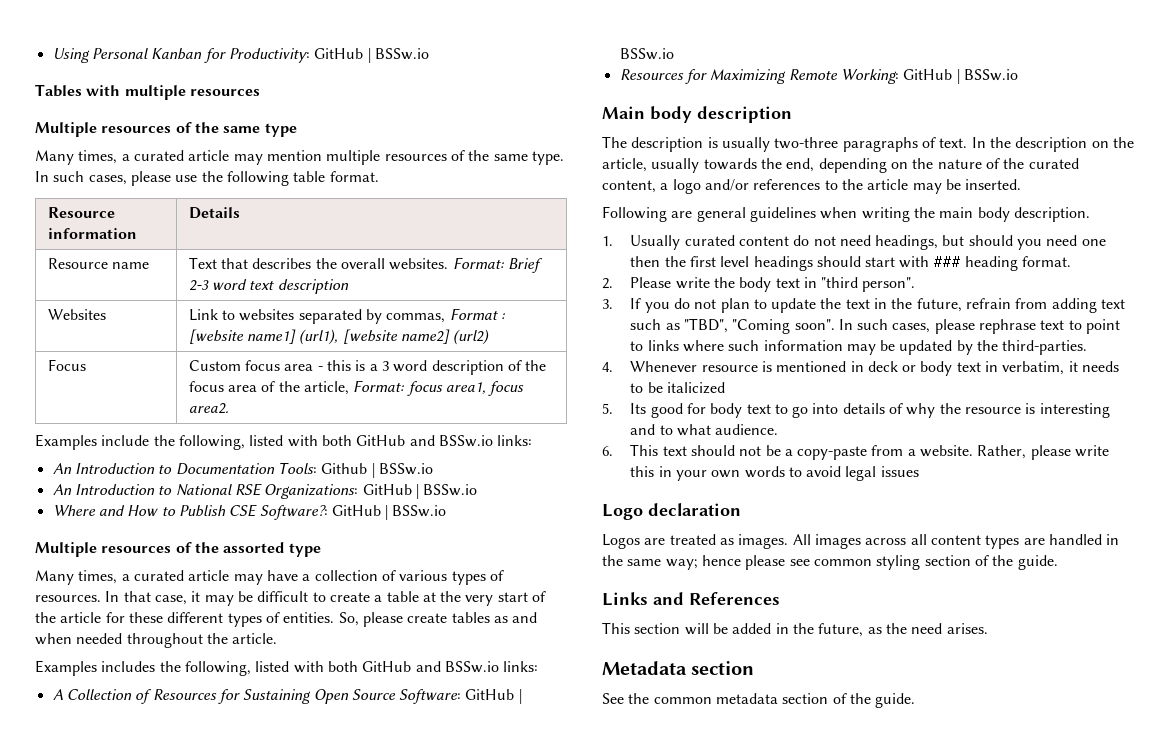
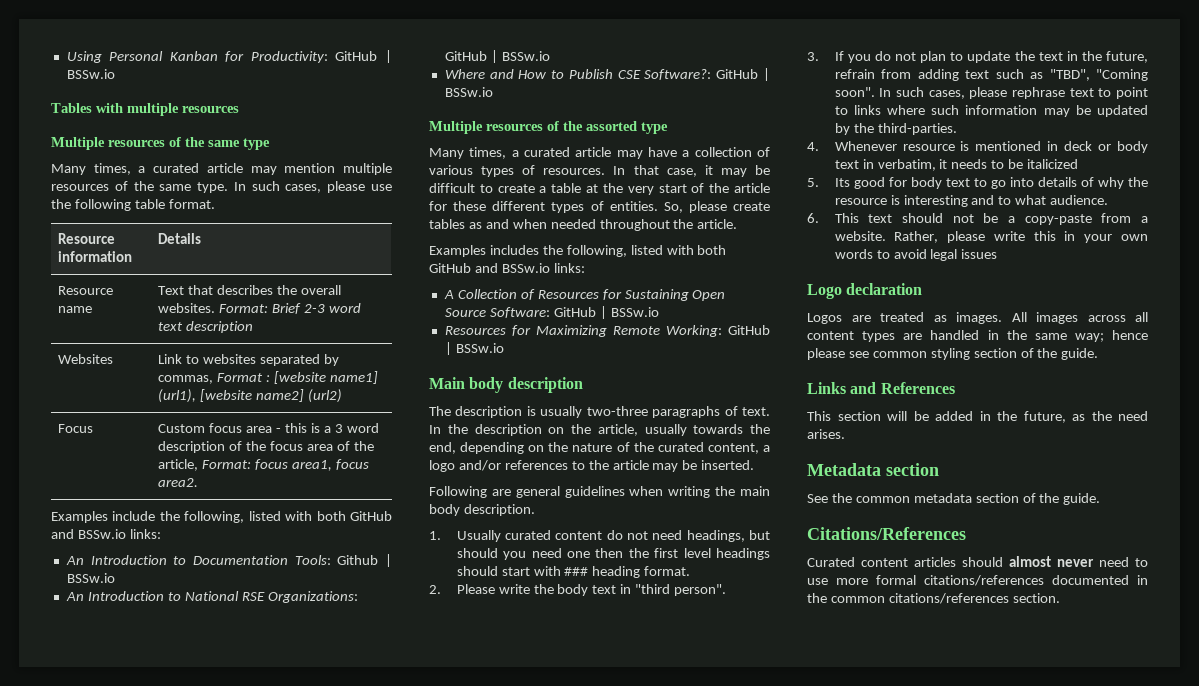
+ Citations/References
+ Curated content articles should almost never need to use more formal citations/references documented in the common citations/references section.

